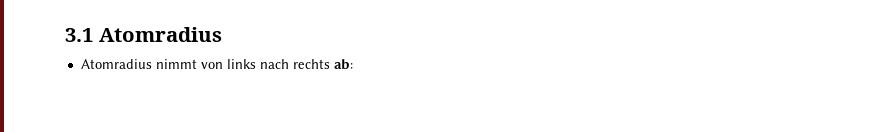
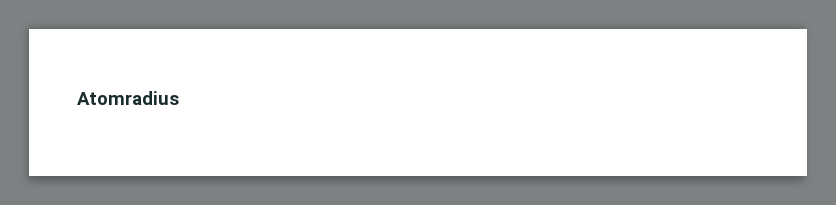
- 3.1 Atomradius
- Atomradius nimmt von links nach rechts ab:
+ Atomradius

